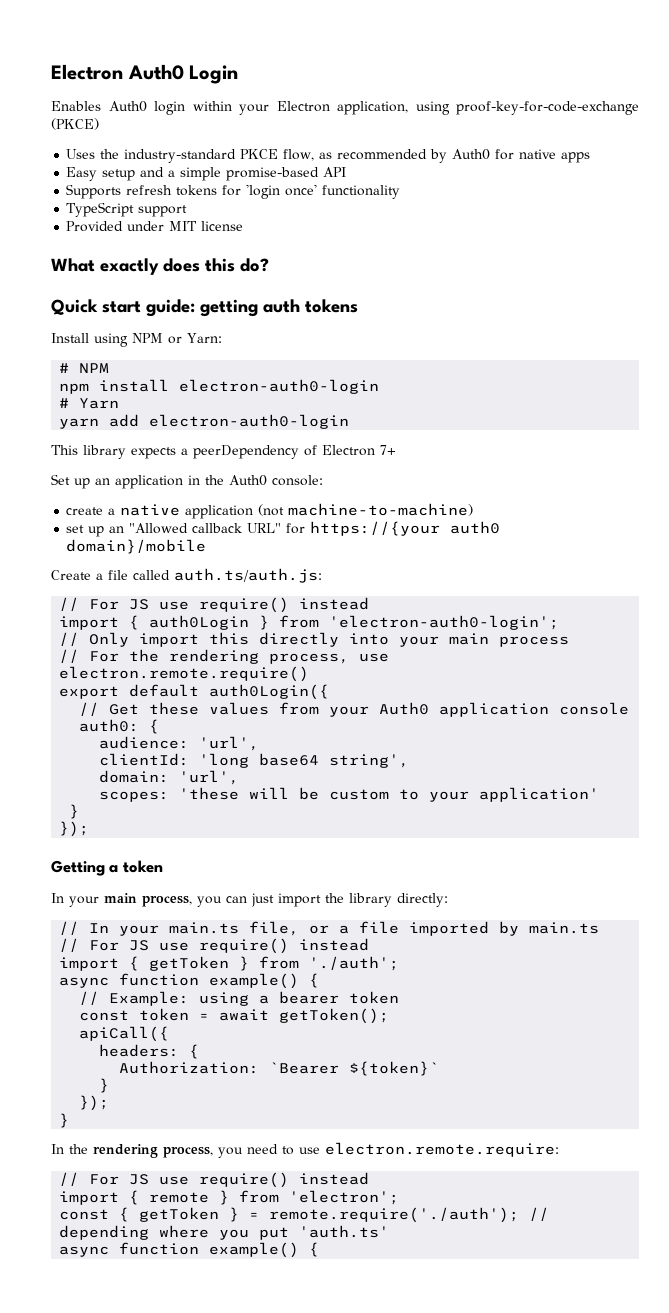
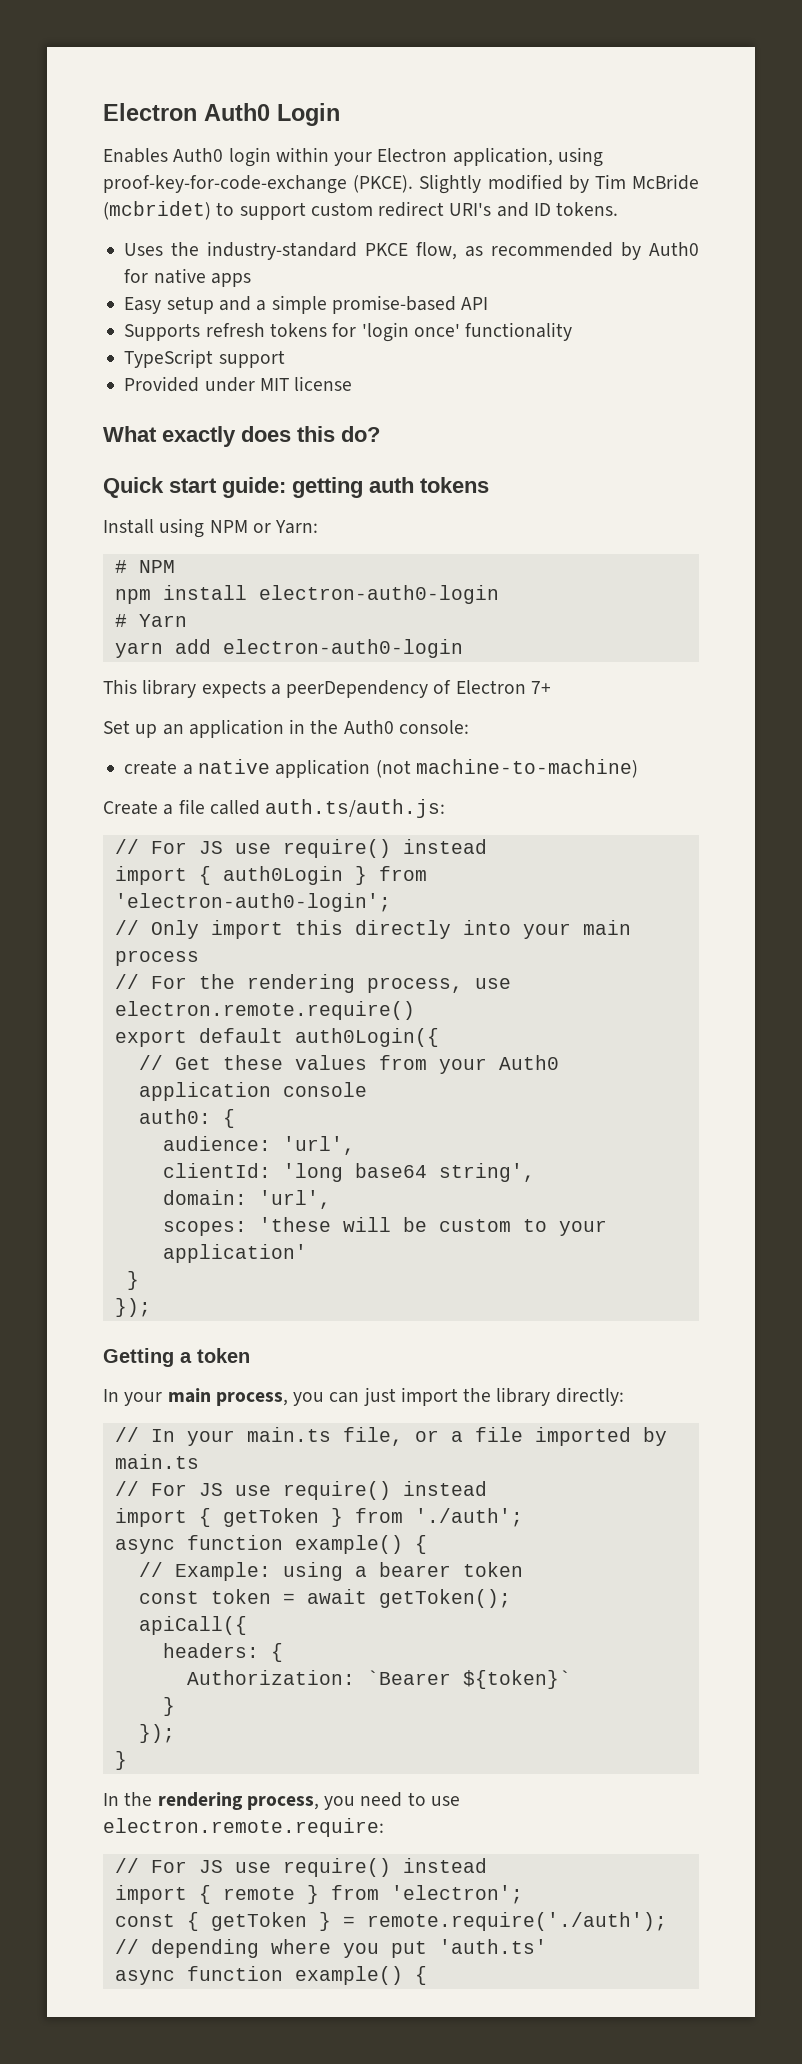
- Enables Auth0 login within your Electron application, using proof-key-for-code-exchange (PKCE)
+ Enables Auth0 login within your Electron application, using proof-key-for-code-exchange (PKCE). Slightly modified by Tim McBride (mcbridet) to support custom redirect URI's and ID tokens.
- set up an "Allowed callback URL" for https://{your auth0 domain}/mobile

